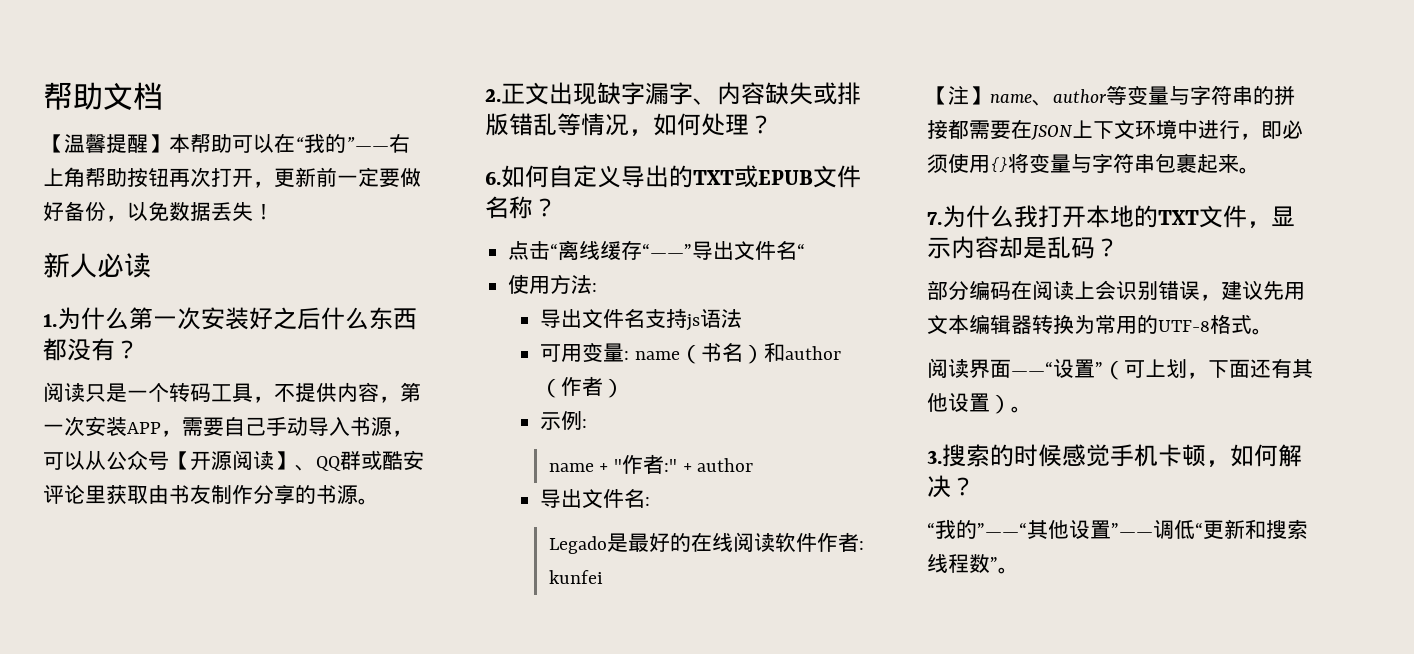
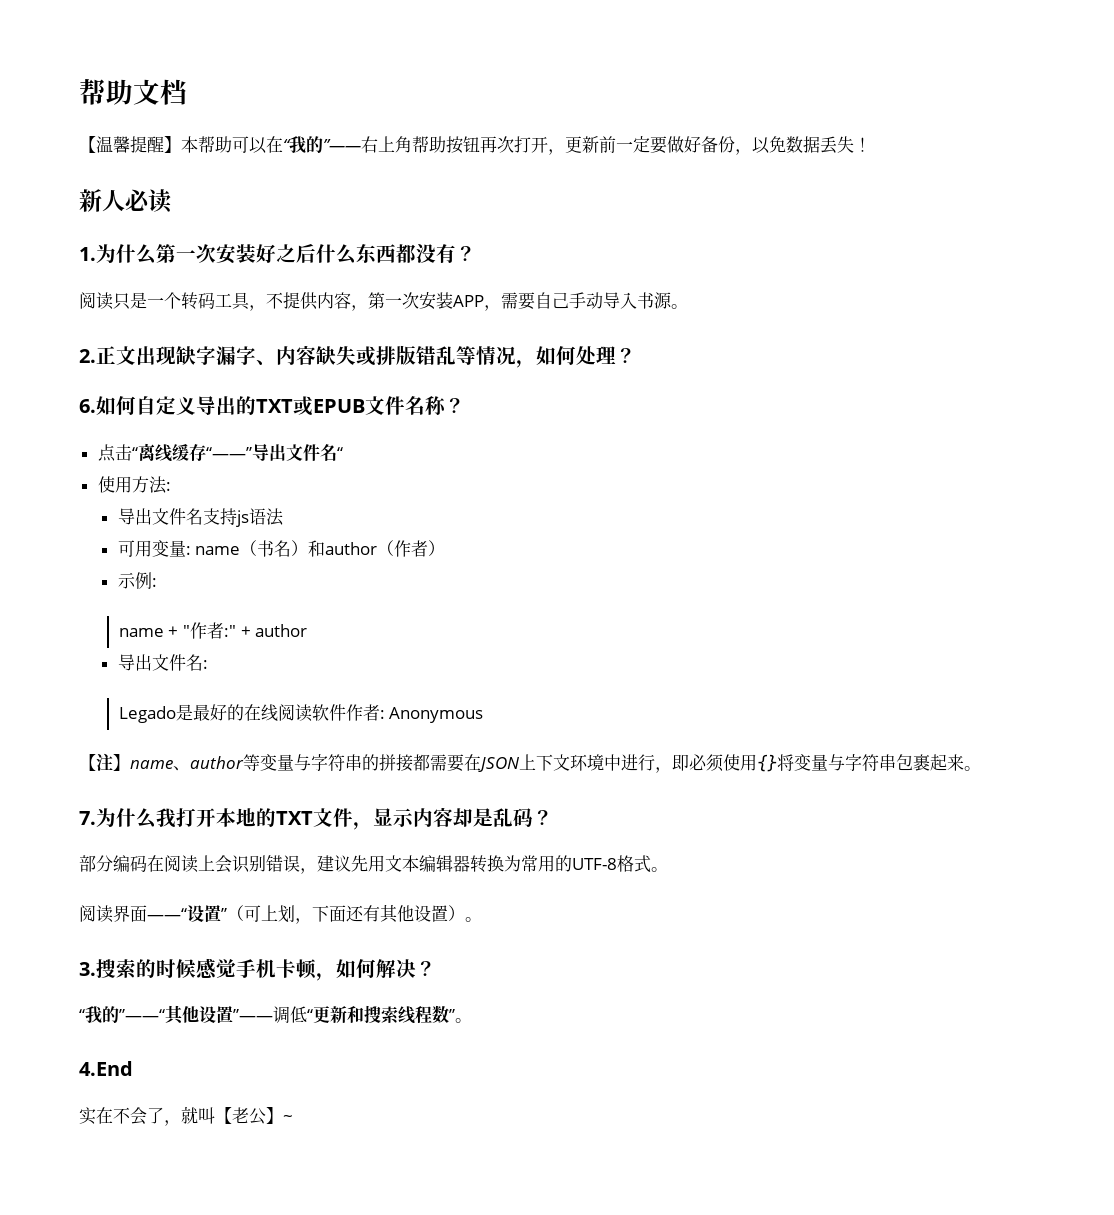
- 阅读只是一个转码工具，不提供内容，第一次安装APP，需要自己手动导入书源，可以从公众号【开源阅读】、QQ群或酷安评论里获取由书友制作分享的书源。
+ 阅读只是一个转码工具，不提供内容，第一次安装APP，需要自己手动导入书源。
- Legado是最好的在线阅读软件作者: kunfei
+ Legado是最好的在线阅读软件作者: Anonymous
+ 4.End
+ 实在不会了，就叫【老公】~

